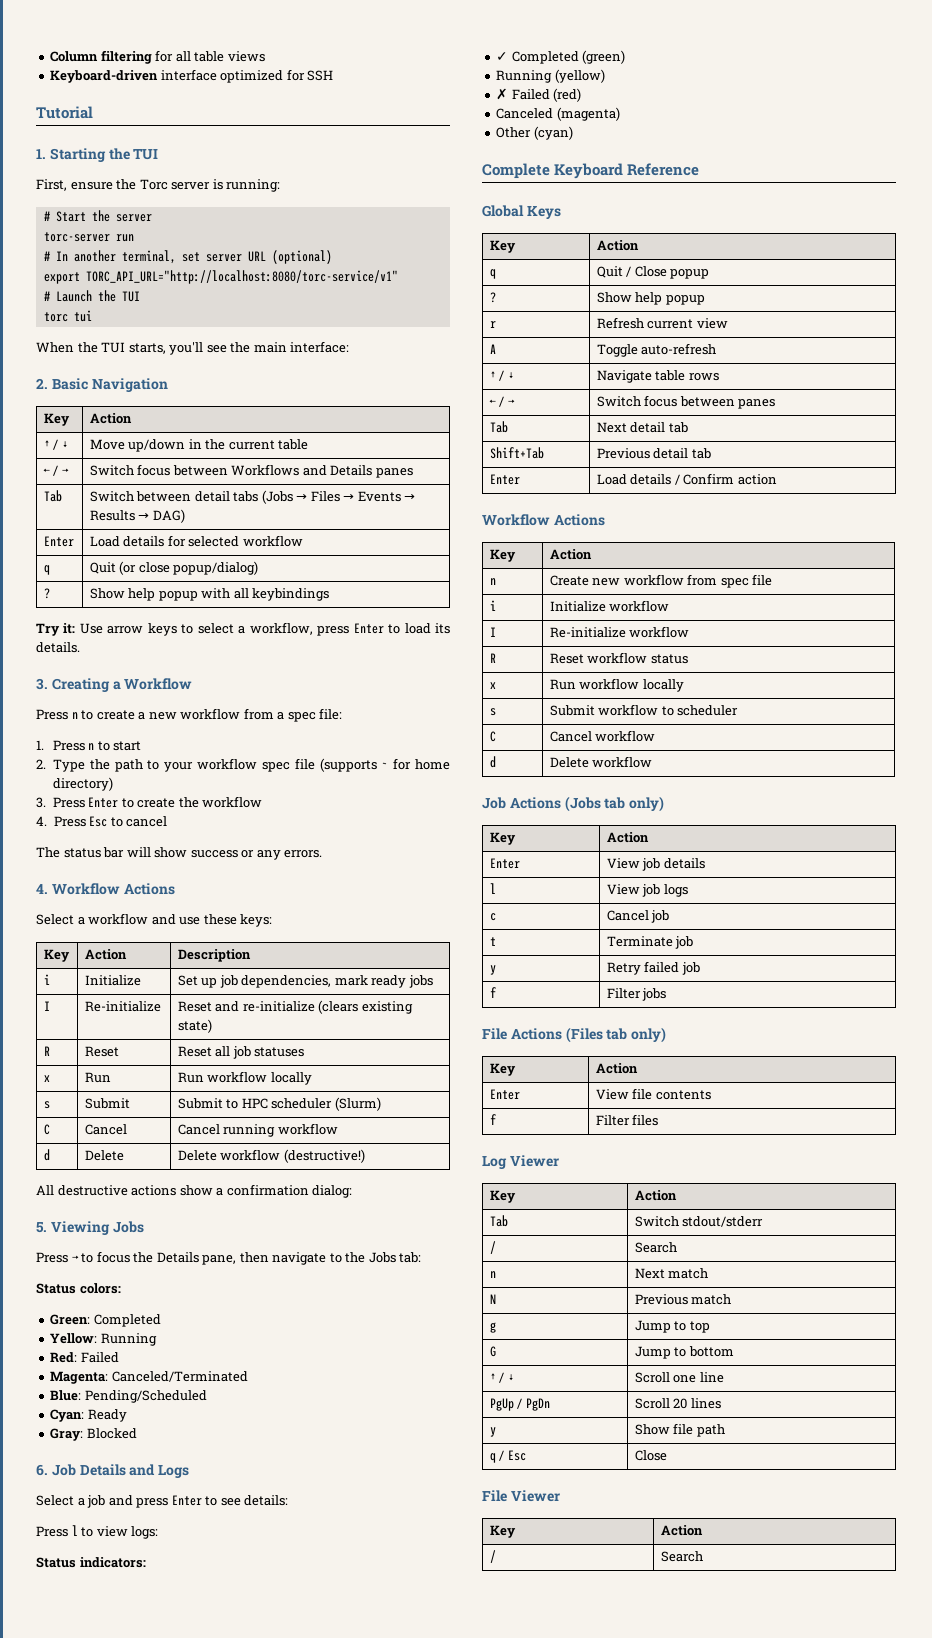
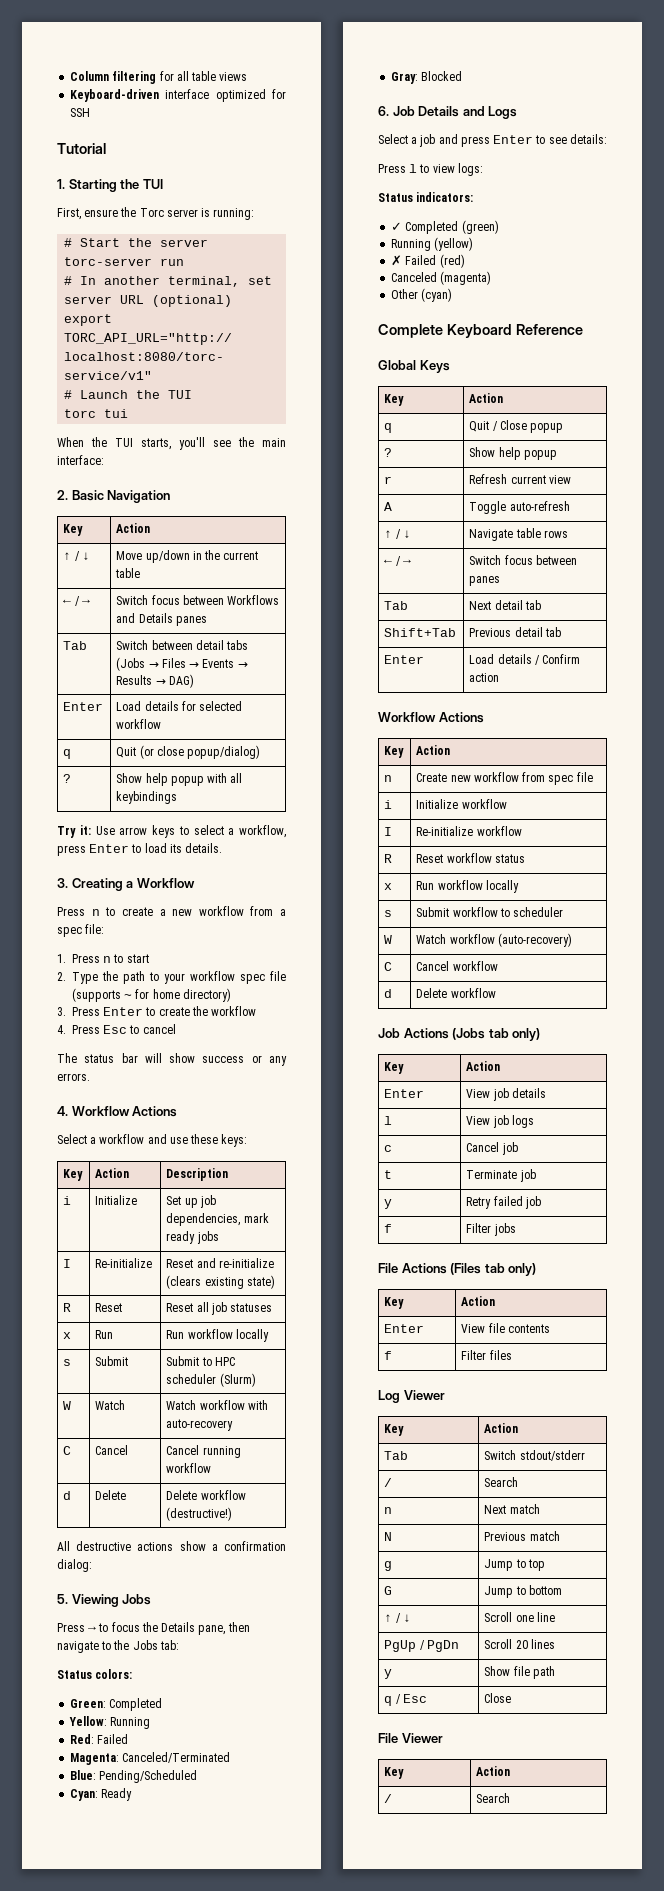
+ W | Watch | Watch workflow with auto-recovery
+ W | Watch workflow (auto-recovery)

